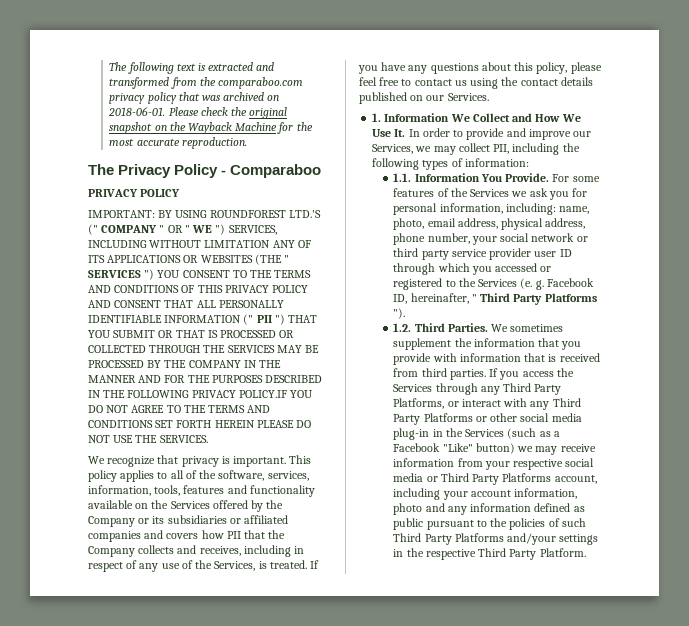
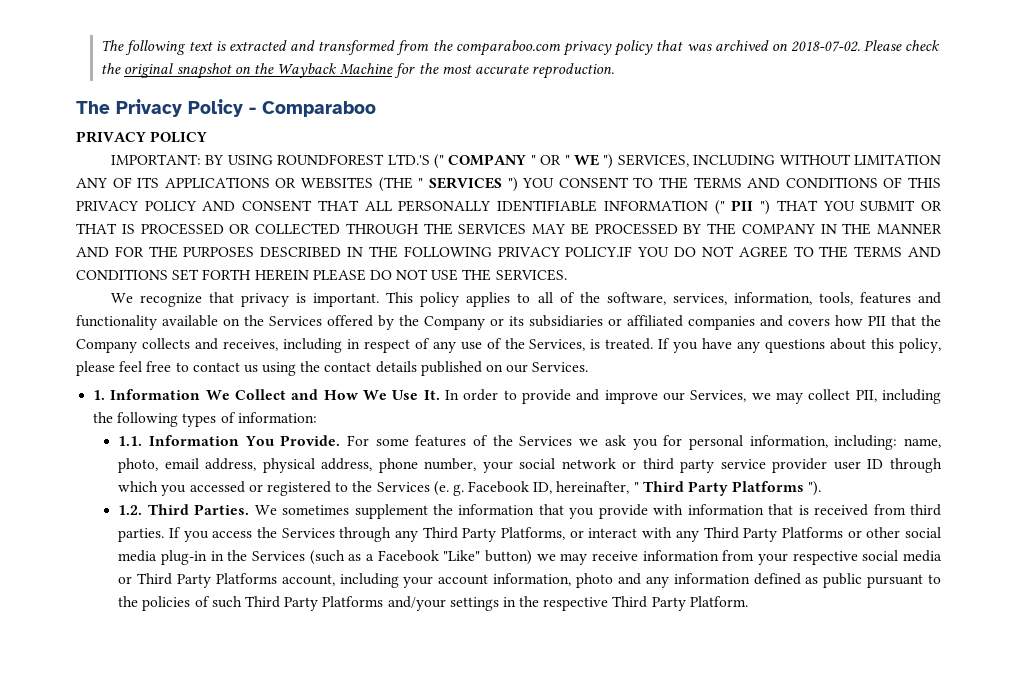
- The following text is extracted and transformed from the comparaboo.com privacy policy that was archived on 2018-06-01.
+ The following text is extracted and transformed from the comparaboo.com privacy policy that was archived on 2018-07-02.

